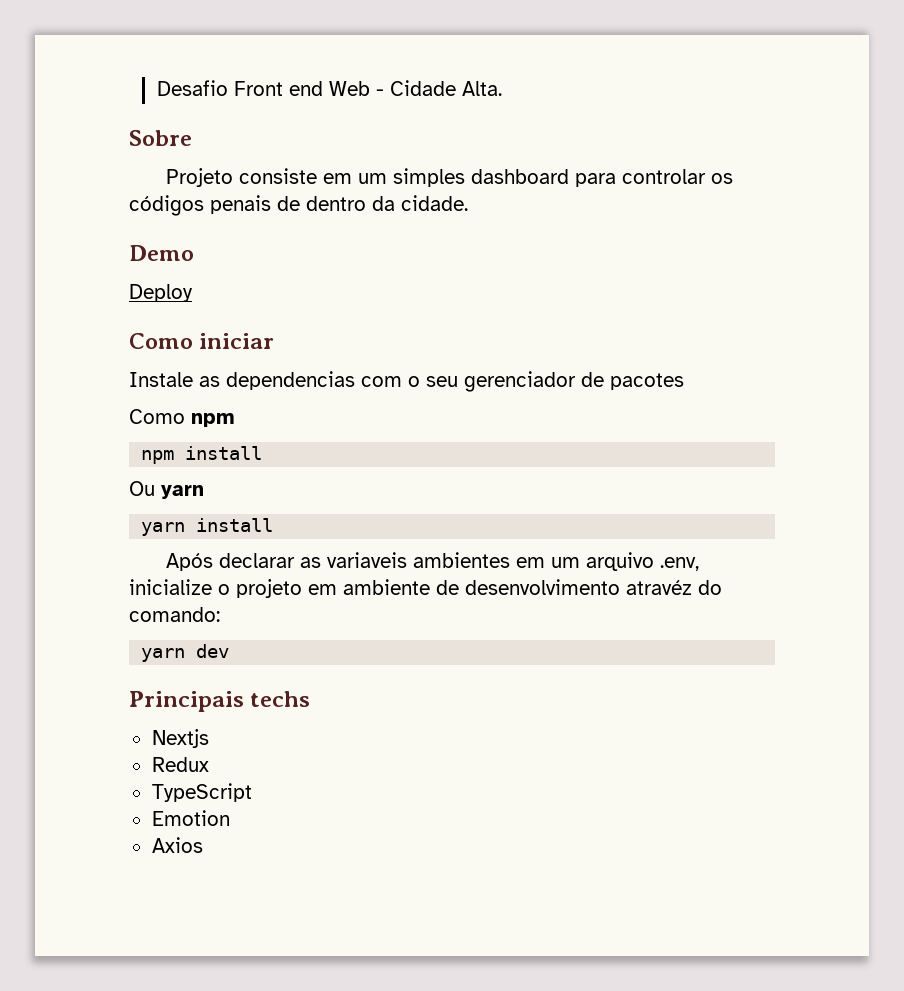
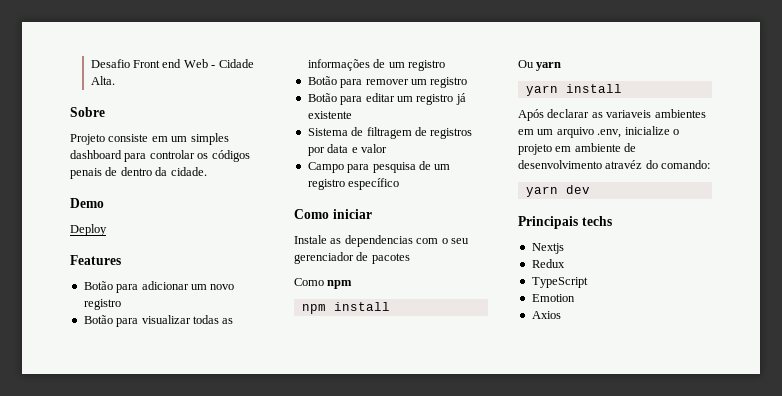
+ Features
+ Botão para adicionar um novo registro
+ Botão para visualizar todas as informações de um registro
+ Botão para remover um registro
+ Botão para editar um registro já existente
+ Sistema de filtragem de registros por data e valor
+ Campo para pesquisa de um registro específico

